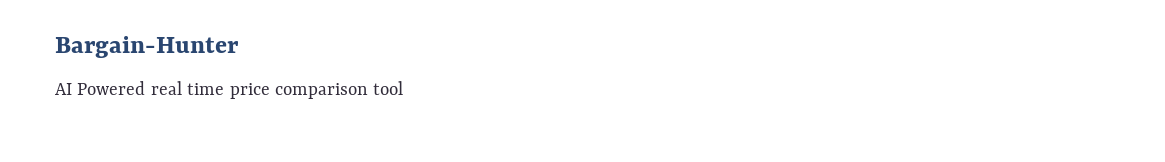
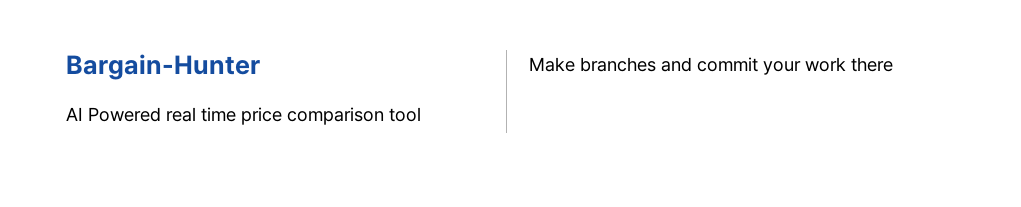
+ Make branches and commit your work there

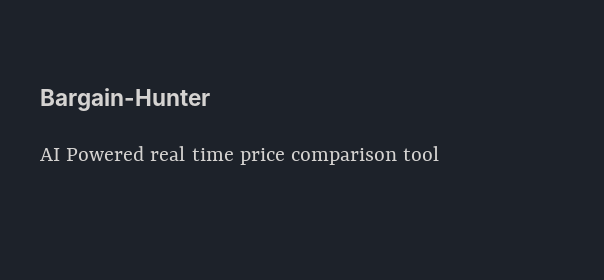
- Make branches and commit your work there

